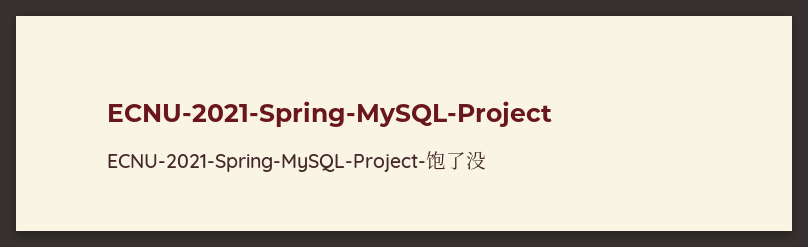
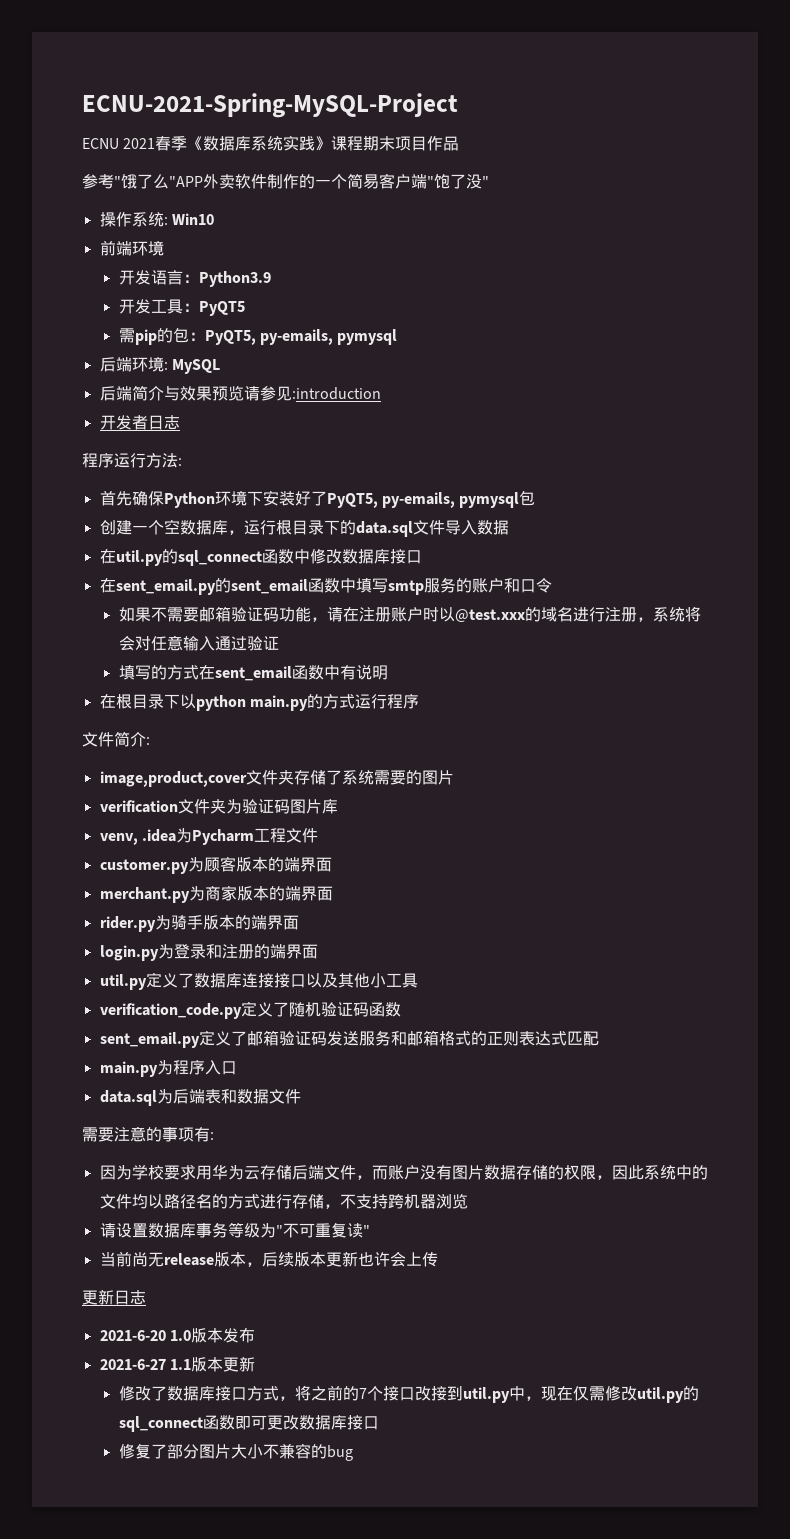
- ECNU-2021-Spring-MySQL-Project-饱了没
+ ECNU 2021春季《数据库系统实践》课程期末项目作品
+ 参考"饿了么"APP外卖软件制作的一个简易客户端"饱了没"
+ 操作系统: Win10
+ 前端环境
+ 开发语言：Python3.9
+ 开发工具：PyQT5
+ 需pip的包：PyQT5, py-emails, pymysql
+ 后端环境: MySQL
+ 后端简介与效果预览请参见:introduction
+ 开发者日志
+ 程序运行方法:
+ 首先确保Python环境下安装好了PyQT5, py-emails, pymysql包
+ 创建一个空数据库，运行根目录下的data.sql文件导入数据
+ 在util.py的sql_connect函数中修改数据库接口
+ 在sent_email.py的sent_email函数中填写smtp服务的账户和口令
+ 如果不需要邮箱验证码功能，请在注册账户时以@test.xxx的域名进行注册，系统将会对任意输入通过验证
+ 填写的方式在sent_email函数中有说明
+ 在根目录下以python main.py的方式运行程序
+ 文件简介:
+ image,product,cover文件夹存储了系统需要的图片
+ verification文件夹为验证码图片库
+ venv, .idea为Pycharm工程文件
+ customer.py为顾客版本的端界面
+ merchant.py为商家版本的端界面
+ rider.py为骑手版本的端界面
+ login.py为登录和注册的端界面
+ util.py定义了数据库连接接口以及其他小工具
+ verification_code.py定义了随机验证码函数
+ sent_email.py定义了邮箱验证码发送服务和邮箱格式的正则表达式匹配
+ main.py为程序入口
+ data.sql为后端表和数据文件
+ 需要注意的事项有:
+ 因为学校要求用华为云存储后端文件，而账户没有图片数据存储的权限，因此系统中的文件均以路径名的方式进行存储，不支持跨机器浏览
+ 请设置数据库事务等级为"不可重复读"
+ 当前尚无release版本，后续版本更新也许会上传
+ 更新日志
+ 2021-6-20 1.0版本发布
+ 2021-6-27 1.1版本更新
+ 修改了数据库接口方式，将之前的7个接口改接到util.py中，现在仅需修改util.py的sql_connect函数即可更改数据库接口
+ 修复了部分图片大小不兼容的bug

